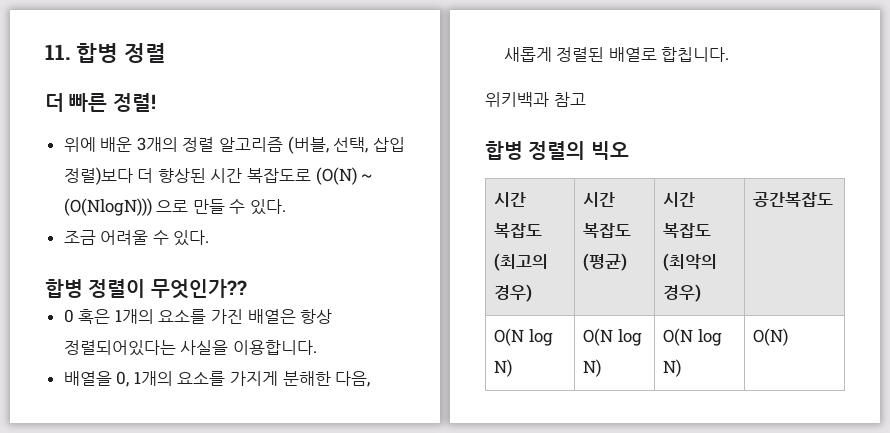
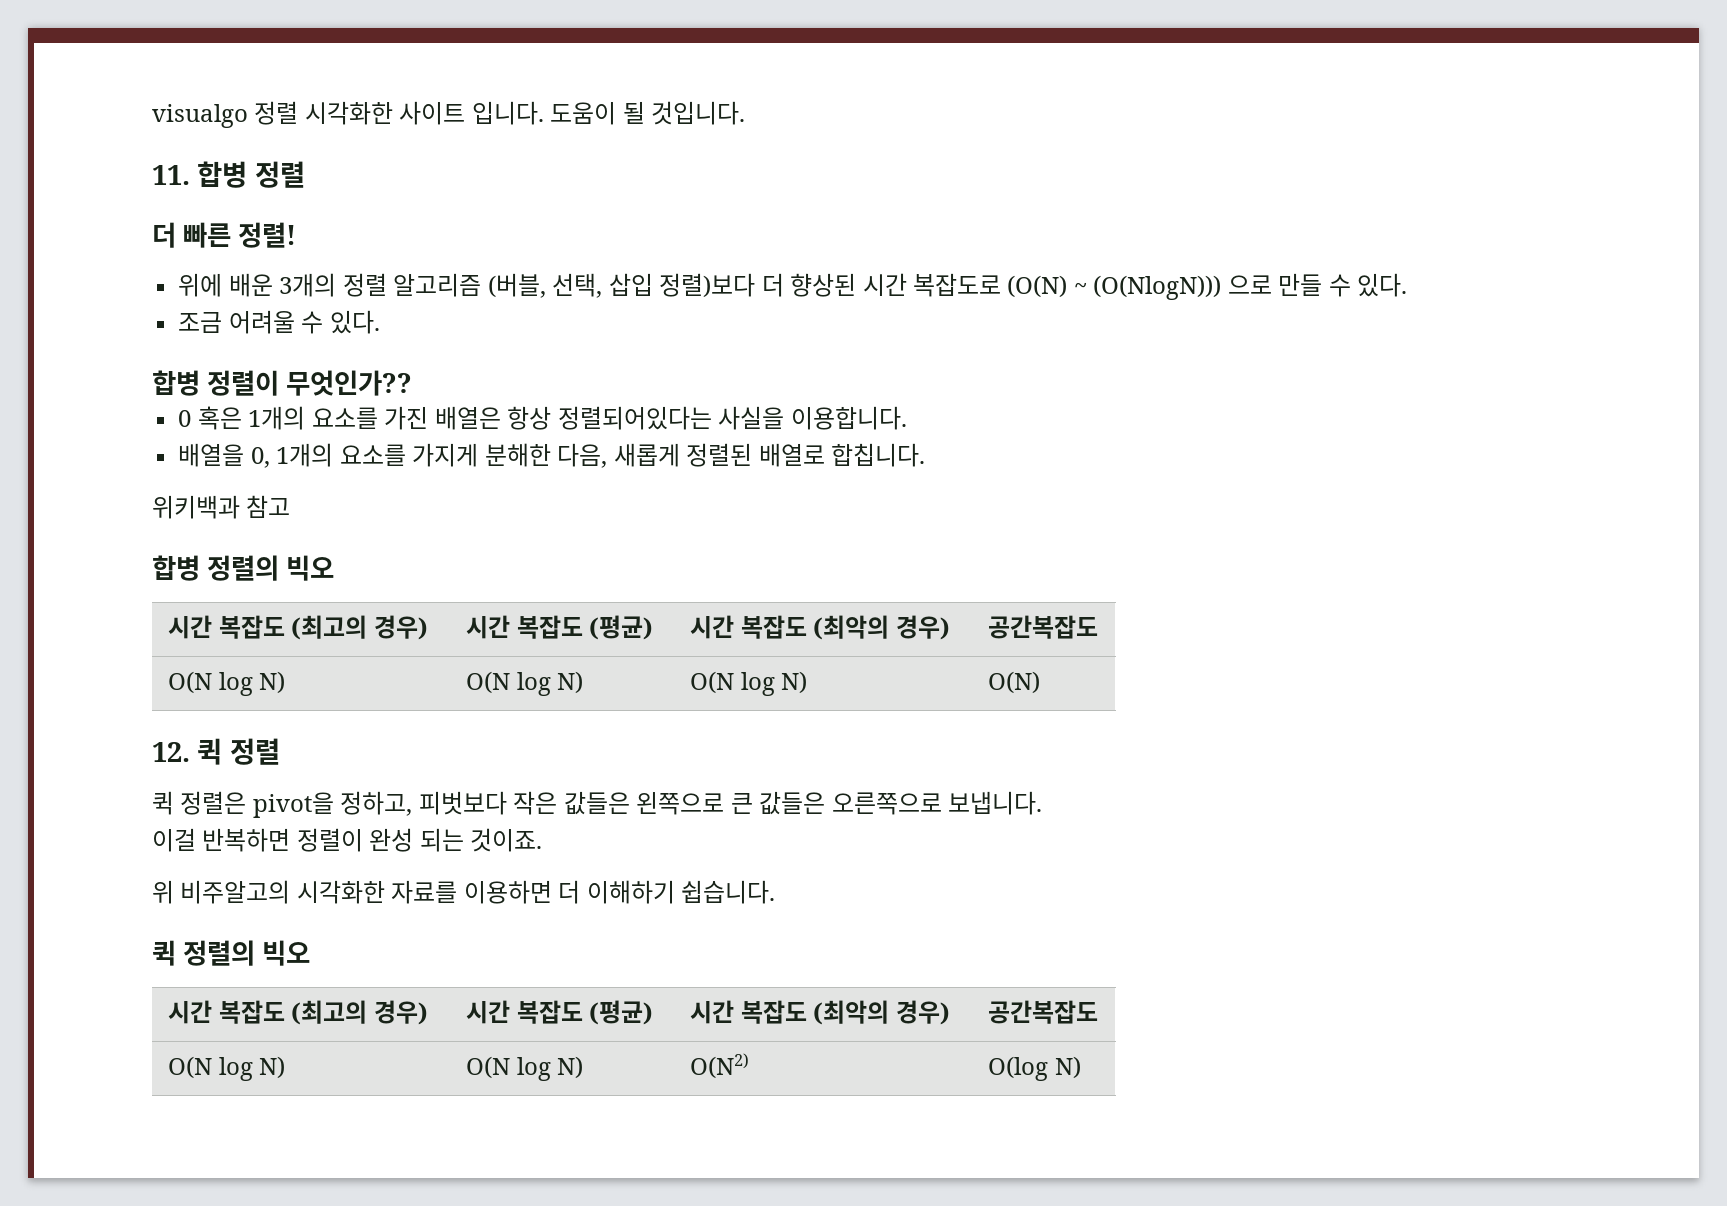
+ visualgo 정렬 시각화한 사이트 입니다. 도움이 될 것입니다.
+ 12. 퀵 정렬
+ 퀵 정렬은 pivot을 정하고, 피벗보다 작은 값들은 왼쪽으로 큰 값들은 오른쪽으로 보냅니다.
+ 이걸 반복하면 정렬이 완성 되는 것이죠.
+ 위 비주알고의 시각화한 자료를 이용하면 더 이해하기 쉽습니다.
+ 퀵 정렬의 빅오
+ 시간 복잡도 (최고의 경우) | 시간 복잡도 (평균) | 시간 복잡도 (최악의 경우) | 공간복잡도
+ O(N log N) | O(N log N) | O(N2) | O(log N)

